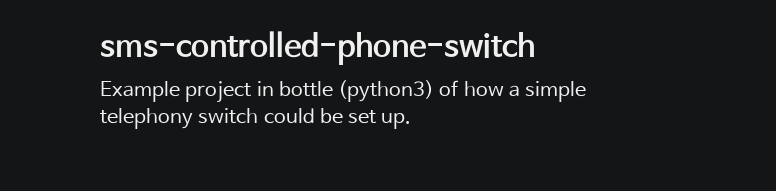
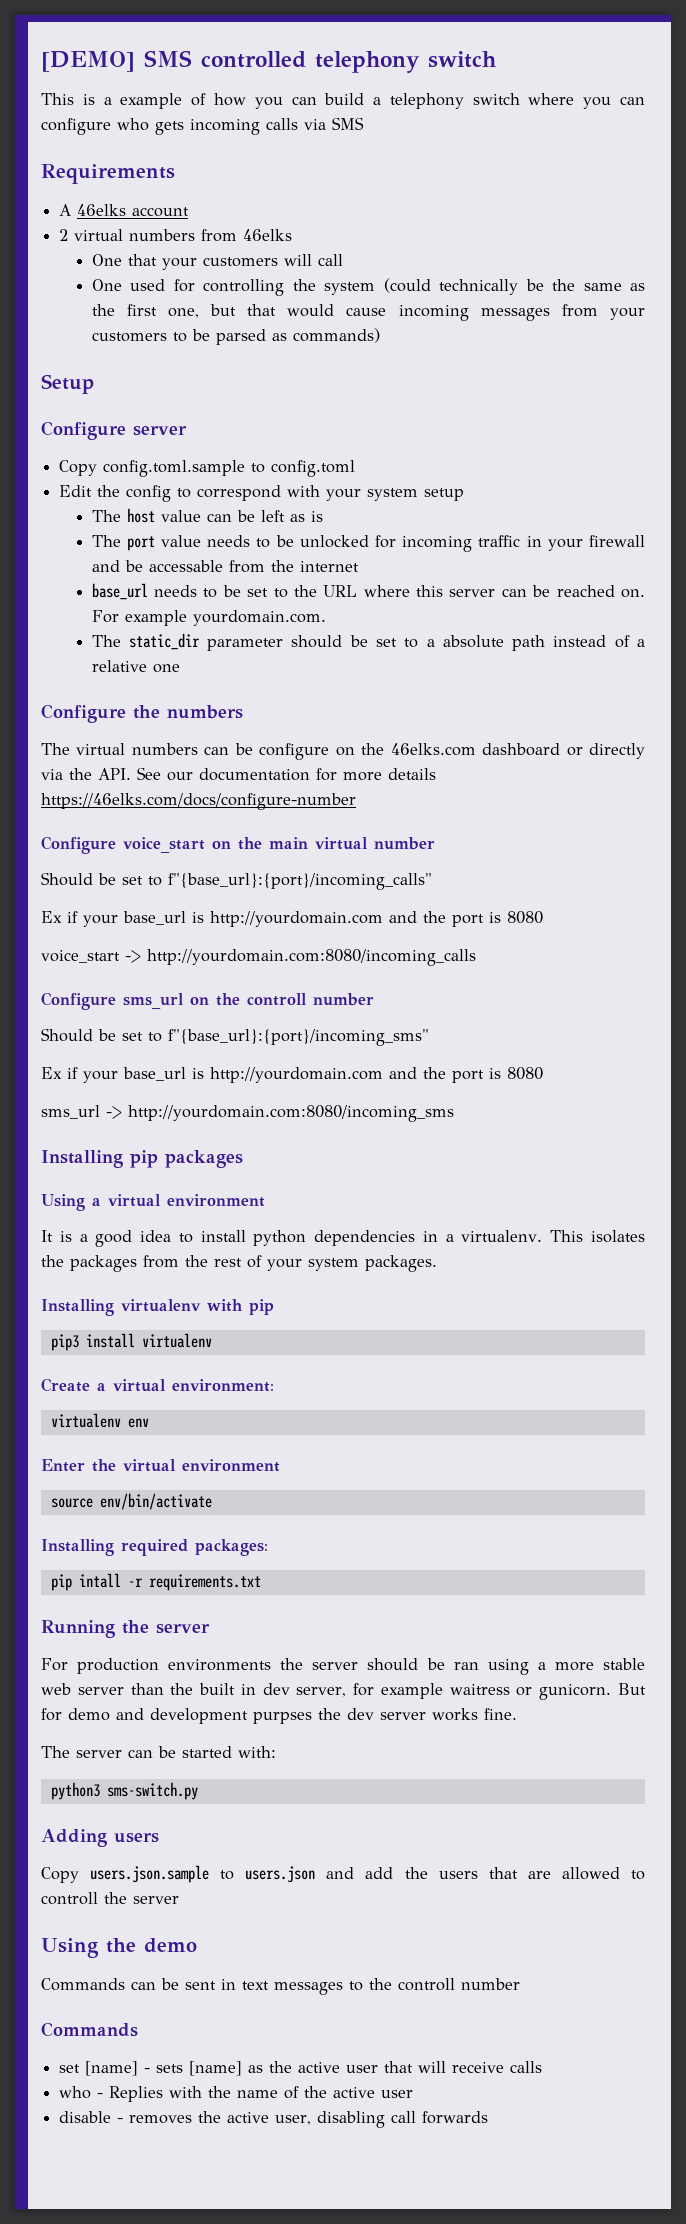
- sms-controlled-phone-switch
- Example project in bottle (python3) of how a simple telephony switch could be set up.
+ [DEMO] SMS controlled telephony switch
+ This is a example of how you can build a telephony switch where you can configure who gets incoming calls via SMS
+ Requirements
+ A 46elks account
+ 2 virtual numbers from 46elks
+ One that your customers will call
+ One used for controlling the system (could technically be the same as the first one, but that would cause incoming messages from your customers to be parsed as commands)
+ Setup
+ Configure server
+ Copy config.toml.sample to config.toml
+ Edit the config to correspond with your system setup
+ The host value can be left as is
+ The port value needs to be unlocked for incoming traffic in your firewall and be accessable from the internet
+ base_url needs to be set to the URL where this server can be reached on. For example yourdomain.com.
+ The static_dir parameter should be set to a absolute path instead of a relative one
+ Configure the numbers
+ The virtual numbers can be configure on the 46elks.com dashboard or directly via the API. See our documentation for more details https://46elks.com/docs/configure-number
+ Configure voice_start on the main virtual number
+ Should be set to f"{base_url}:{port}/incoming_calls"
+ Ex if your base_url is http://yourdomain.com and the port is 8080
+ voice_start -> http://yourdomain.com:8080/incoming_calls
+ Configure sms_url on the controll number
+ Should be set to f"{base_url}:{port}/incoming_sms"
+ Ex if your base_url is http://yourdomain.com and the port is 8080
+ sms_url -> http://yourdomain.com:8080/incoming_sms
+ Installing pip packages
+ Using a virtual environment
+ It is a good idea to install python dependencies in a virtualenv. This isolates the packages from the rest of your system packages.
+ Installing virtualenv with pip
+ pip3 install virtualenv
+ Create a virtual environment:
+ virtualenv env
+ Enter the virtual environment
+ source env/bin/activate
+ Installing required packages:
+ pip intall -r requirements.txt
+ Running the server
+ For production environments the server should be ran using a more stable web server than the built in dev server, for example waitress or gunicorn. But for demo and development purpses the dev server works fine.
+ The server can be started with:
+ python3 sms-switch.py
+ Adding users
+ Copy users.json.sample to users.json and add the users that are allowed to controll the server
+ Using the demo
+ Commands can be sent in text messages to the controll number
+ Commands
+ set [name] - sets [name] as the active user that will receive calls
+ who - Replies with the name of the active user
+ disable - removes the active user, disabling call forwards

